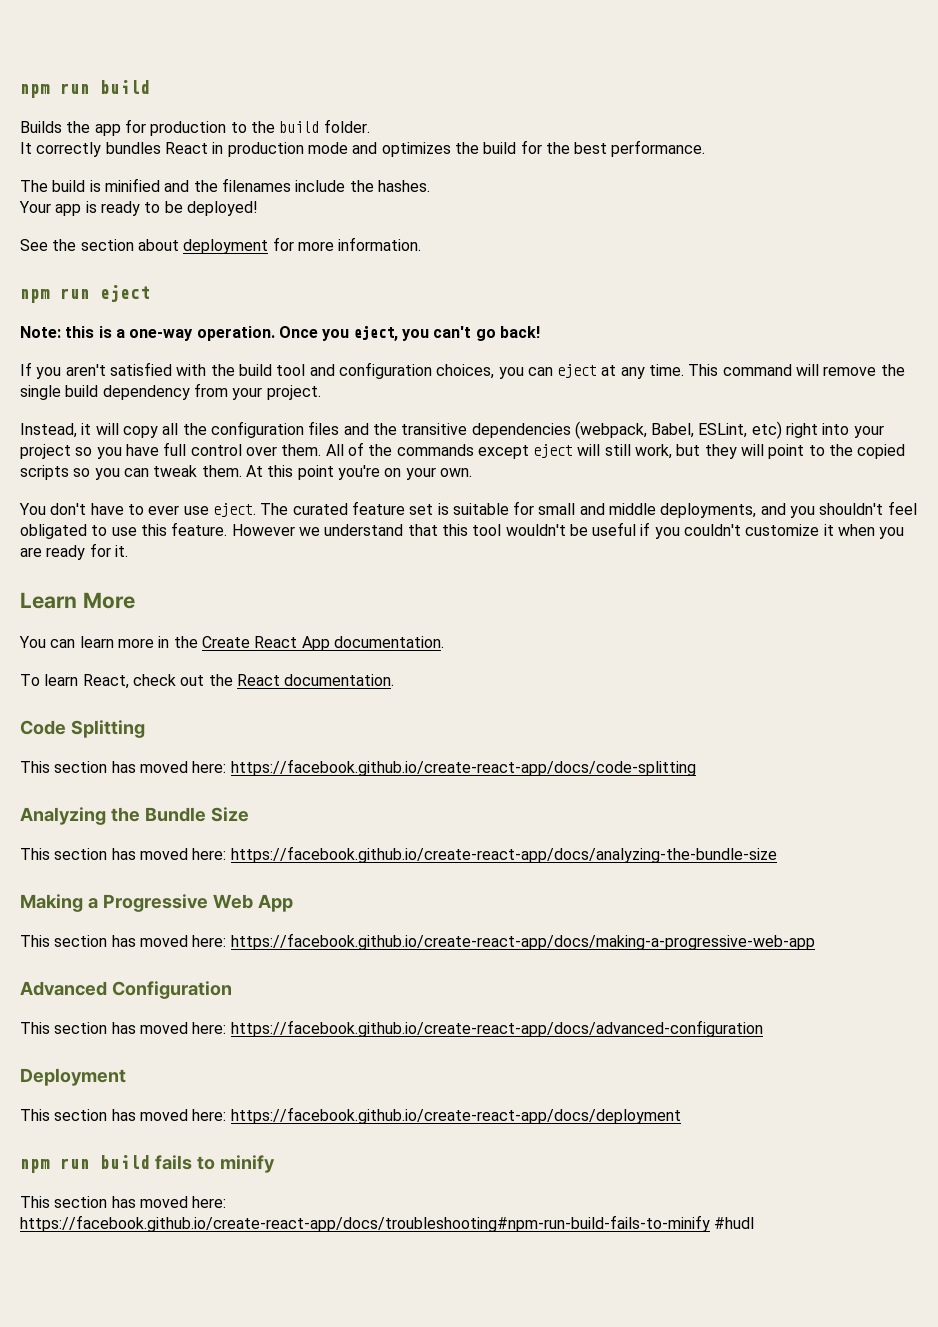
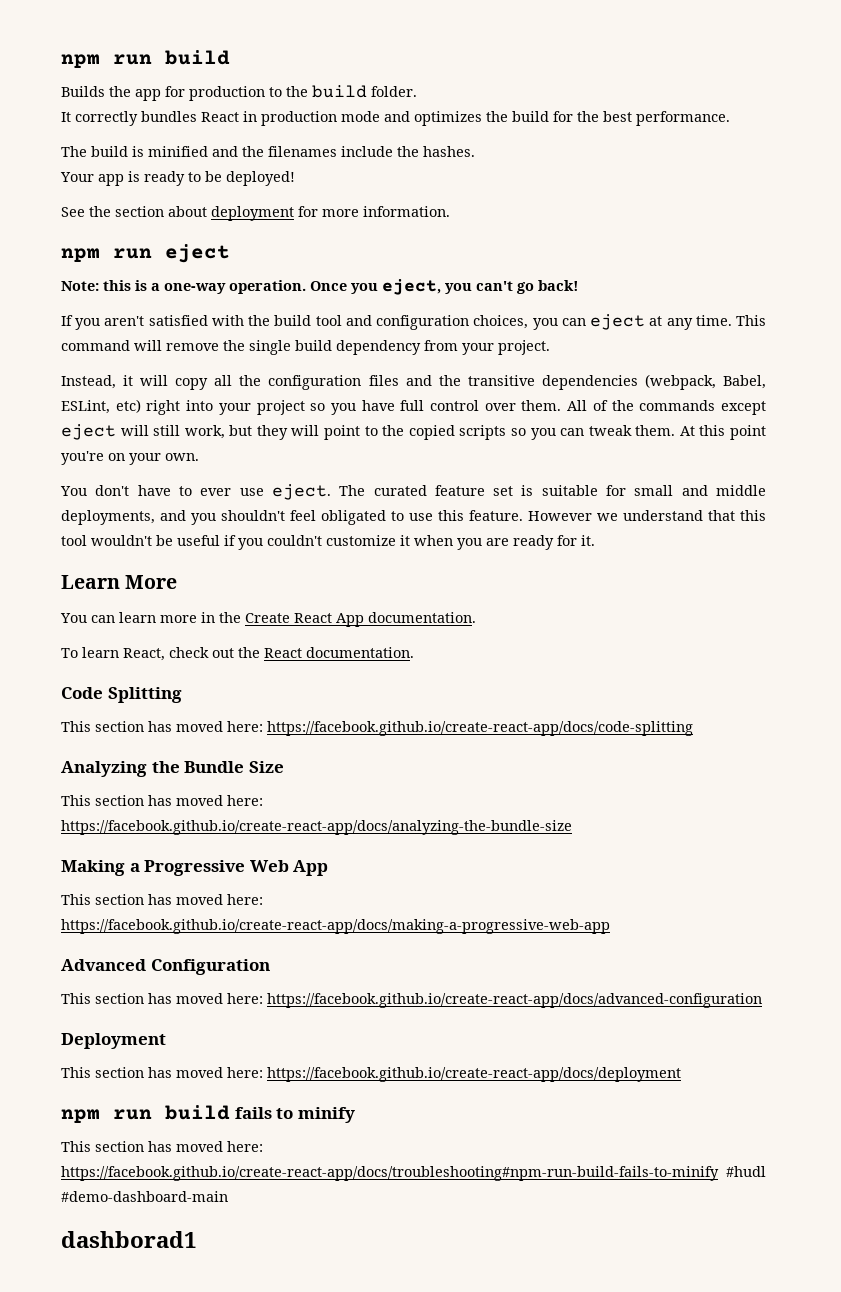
- This section has moved here: https://facebook.github.io/create-react-app/docs/troubleshooting#npm-run-build-fails-to-minify #hudl
+ This section has moved here: https://facebook.github.io/create-react-app/docs/troubleshooting#npm-run-build-fails-to-minify #hudl #demo-dashboard-main
+ dashborad1

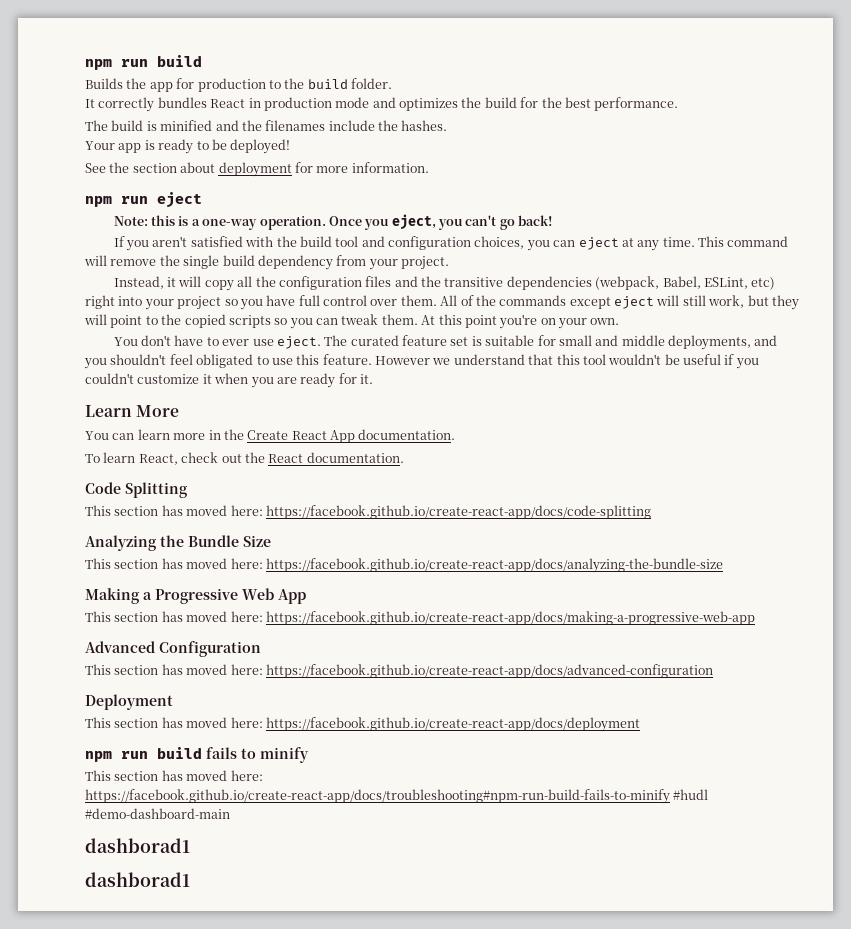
  This section has moved here: https://facebook.github.io/create-react-app/docs/troubleshooting#npm-run-build-fails-to-minify #hudl #demo-dashboard-main
+ dashborad1

